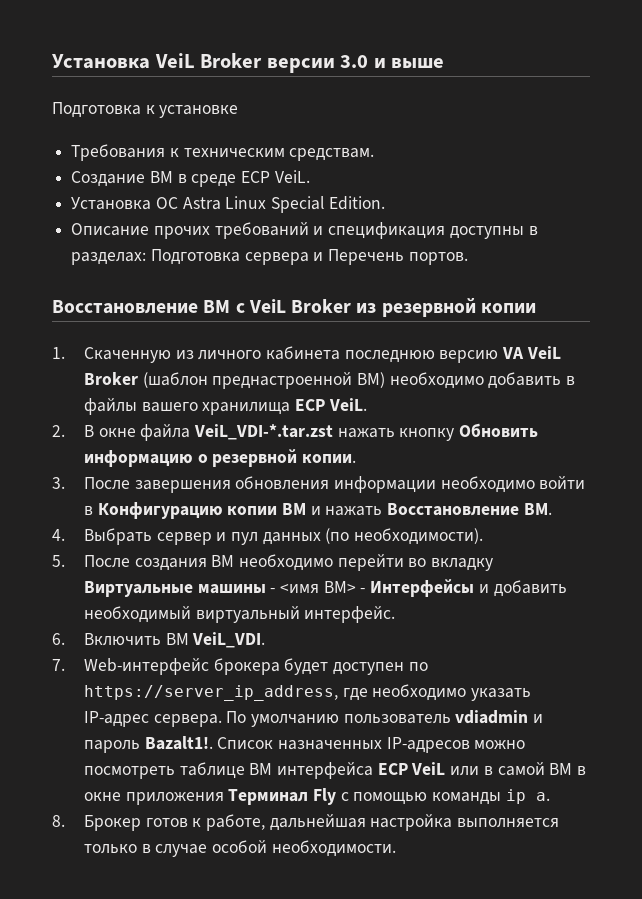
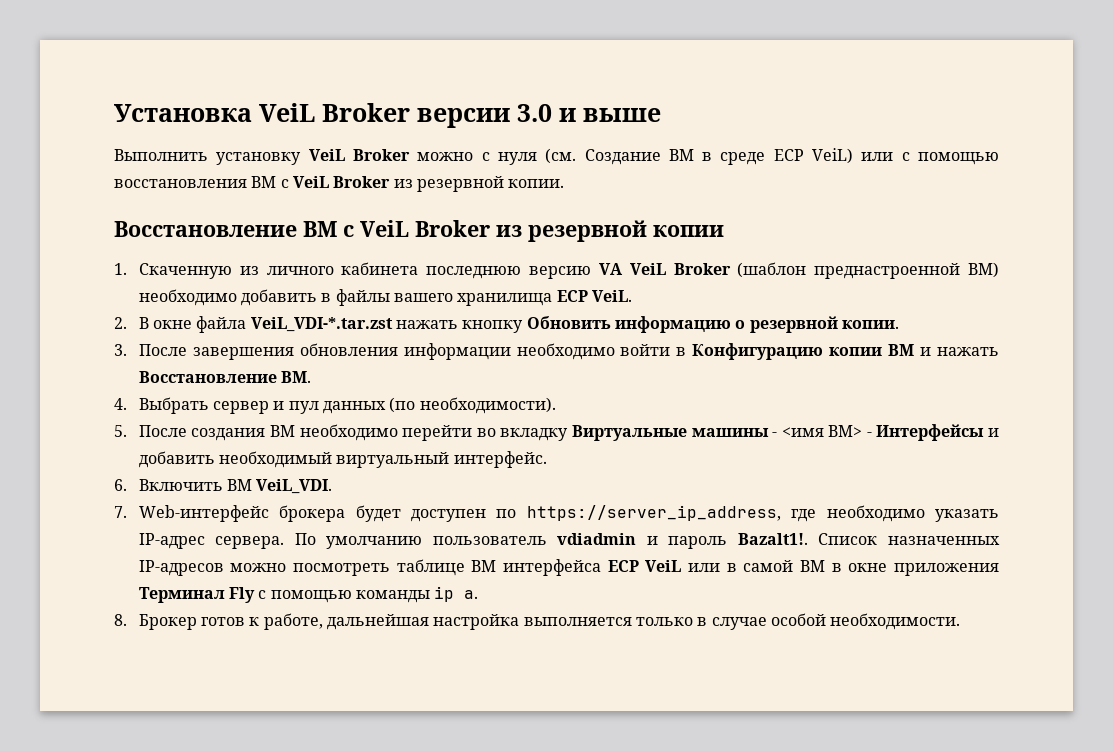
- Подготовка к установке
- Требования к техническим средствам.
- Создание ВМ в среде ECP VeiL.
- Установка ОС Astra Linux Special Edition.
- Описание прочих требований и спецификация доступны в разделах: Подготовка сервера и Перечень портов.
+ Выполнить установку VeiL Broker можно с нуля (см. Создание ВМ в среде ECP VeiL) или с помощью восстановления ВМ с VeiL Broker из резервной копии.

